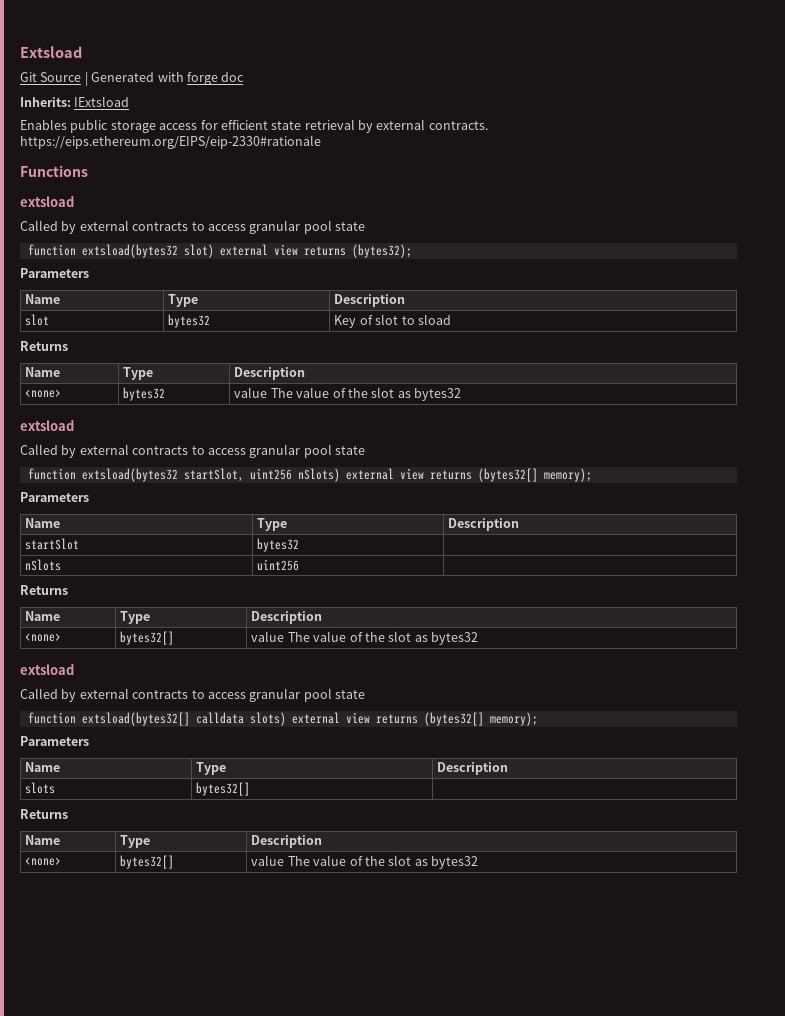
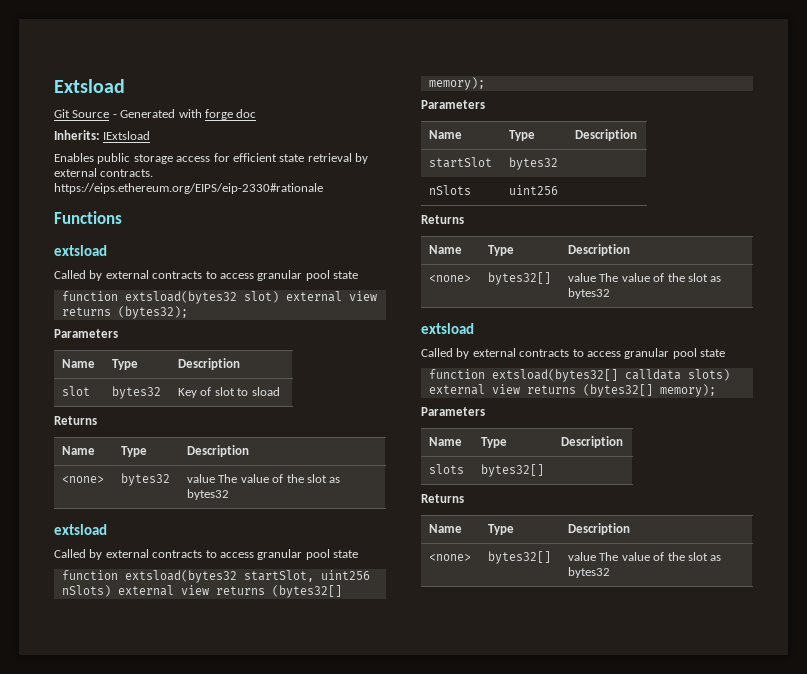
- Git Source | Generated with forge doc
+ Git Source - Generated with forge doc

